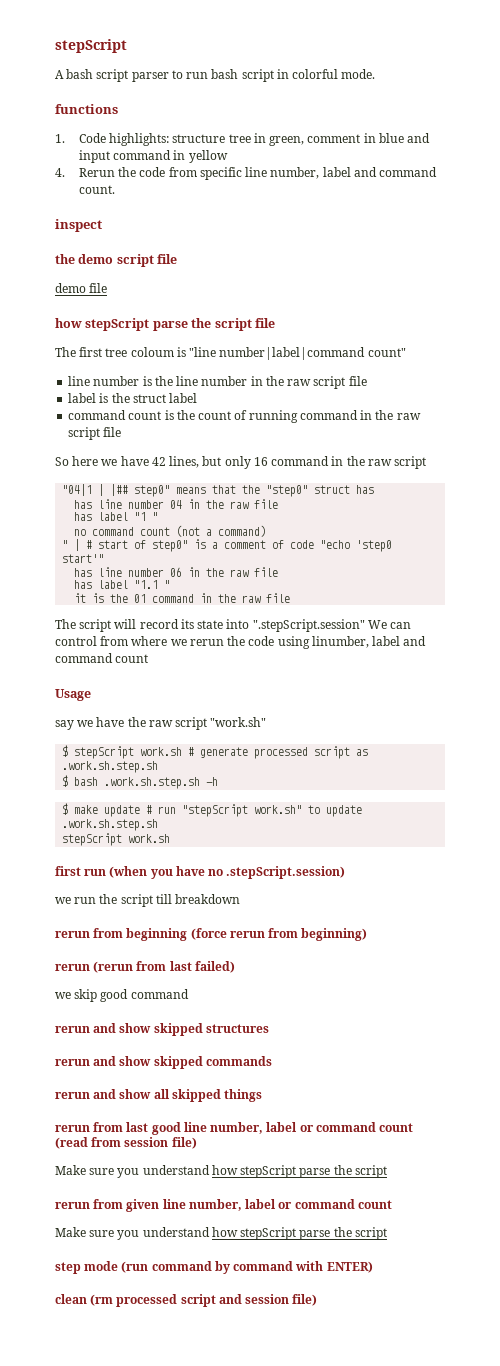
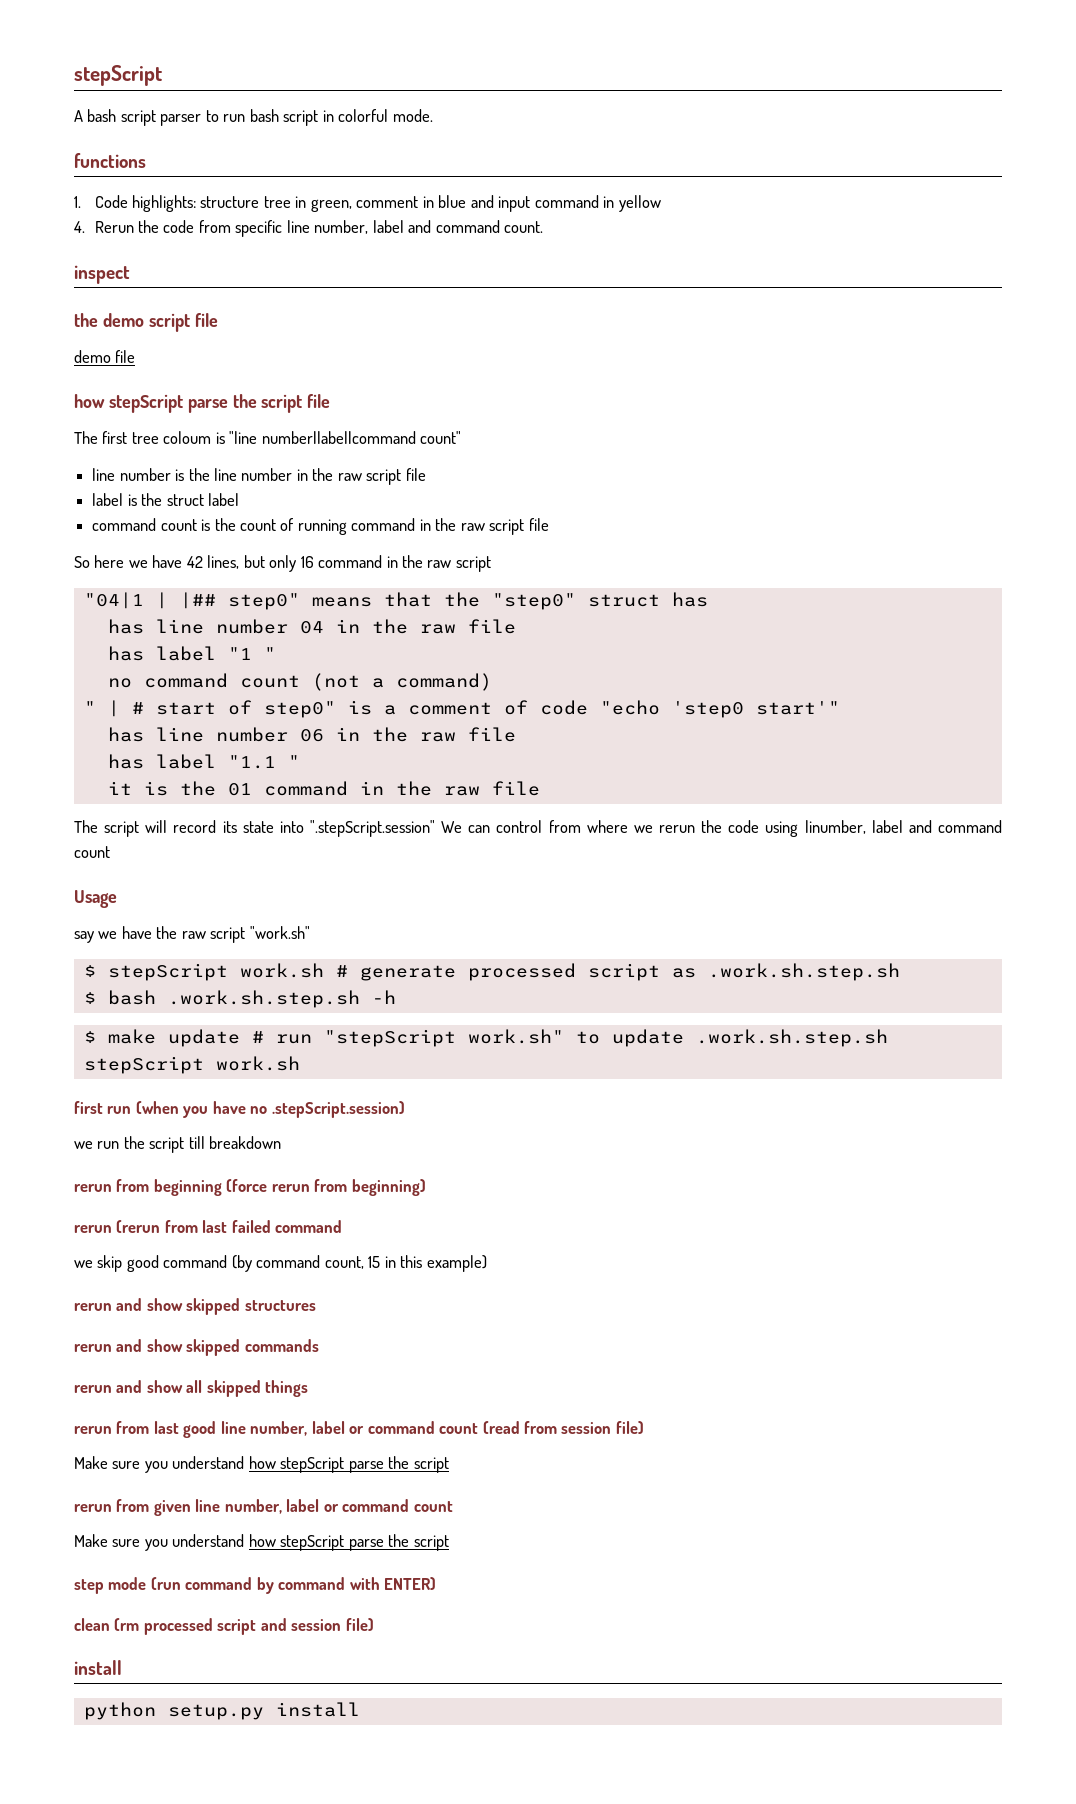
- rerun (rerun from last failed)
+ rerun (rerun from last failed command
- we skip good command
+ we skip good command (by command count, 15 in this example)
  clean (rm processed script and session file)
+ install
+ python setup.py install

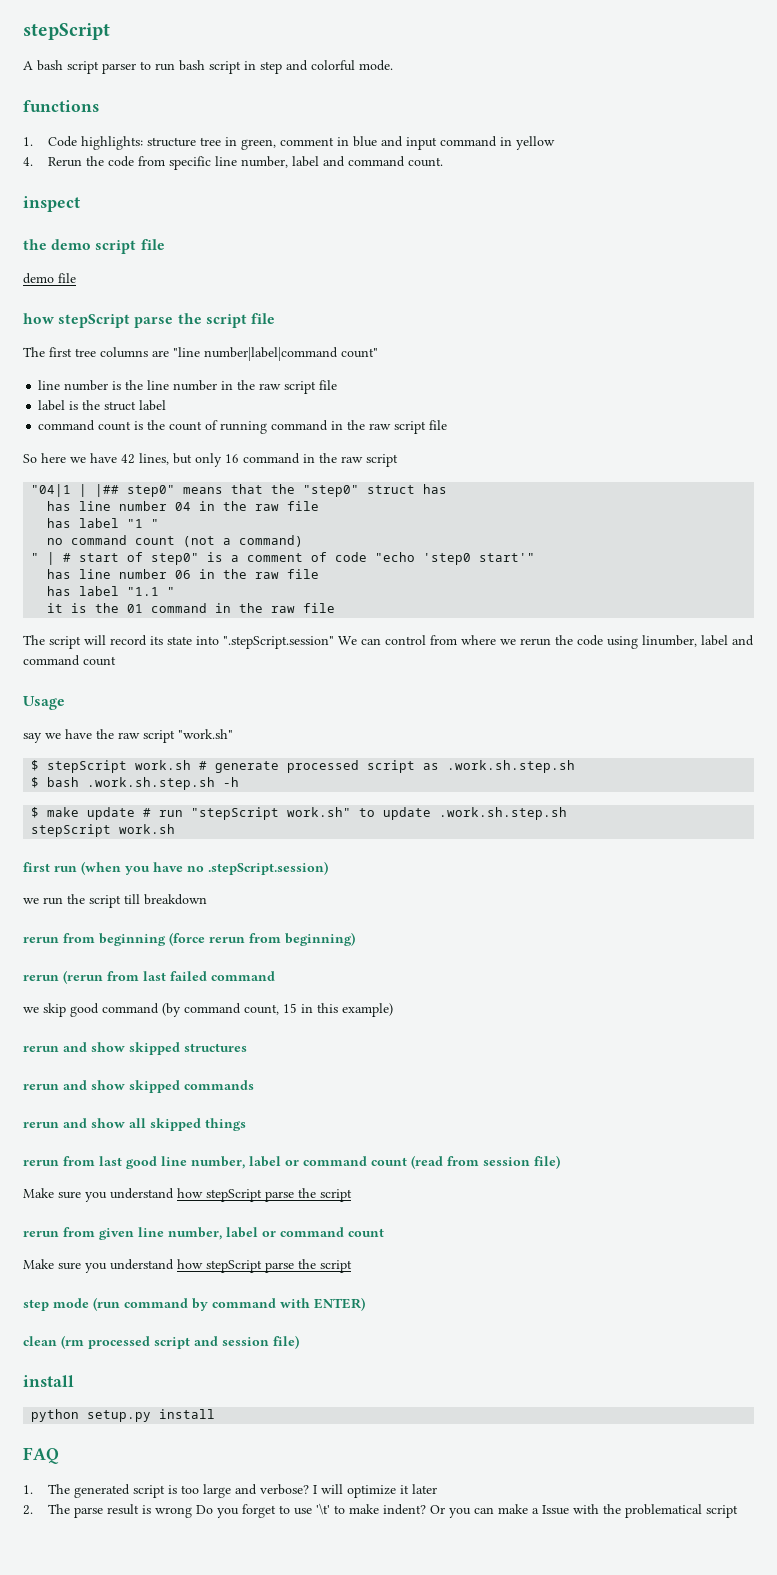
- A bash script parser to run bash script in colorful mode.
+ A bash script parser to run bash script in step and colorful mode.
- The first tree coloum is "line number|label|command count"
+ The first tree columns are "line number|label|command count"
+ FAQ
+ 1. The generated script is too large and verbose? I will optimize it later
+ 2. The parse result is wrong Do you forget to use '\t' to make indent? Or you can make a Issue with the problematical script

